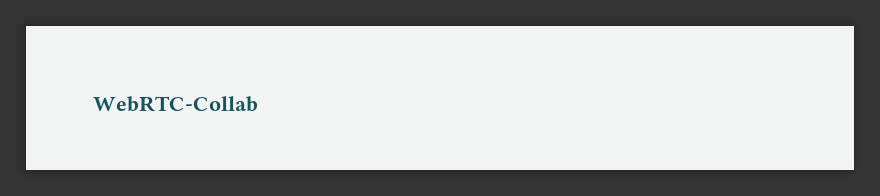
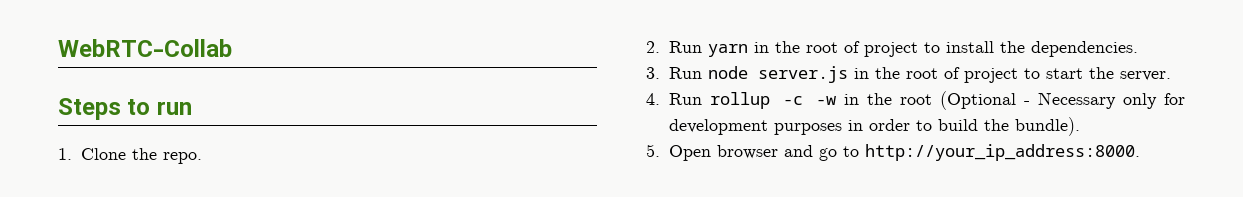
+ Steps to run
+ 1. Clone the repo.
+ 2. Run yarn in the root of project to install the dependencies.
+ 3. Run node server.js in the root of project to start the server.
+ 4. Run rollup -c -w in the root (Optional - Necessary only for development purposes in order to build the bundle).
+ 5. Open browser and go to http://your_ip_address:8000.

